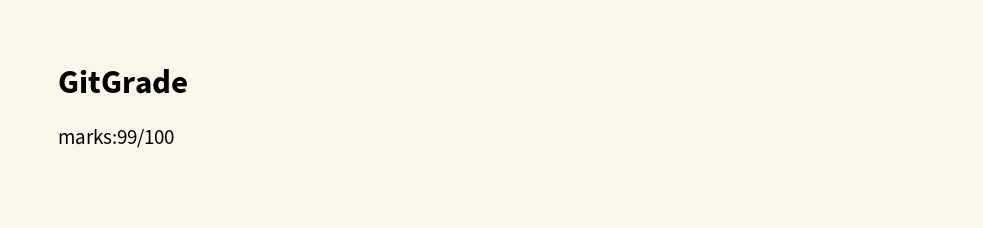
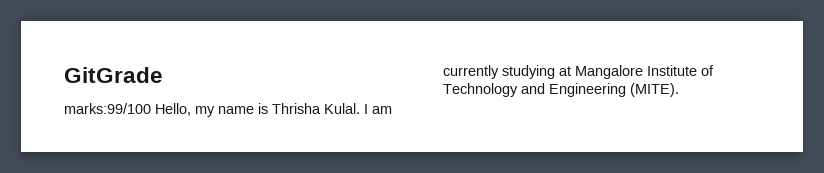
- marks:99/100
+ marks:99/100 Hello, my name is Thrisha Kulal. I am currently studying at Mangalore Institute of Technology and Engineering (MITE).

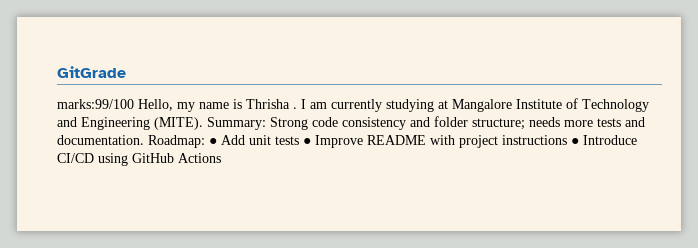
- marks:99/100 Hello, my name is Thrisha Kulal.
+ marks:99/100 Hello, my name is Thrisha .
+ Summary: Strong code consistency and folder structure; needs more tests and documentation. Roadmap: ● Add unit tests ● Improve README with project instructions ● Introduce CI/CD using GitHub Actions

